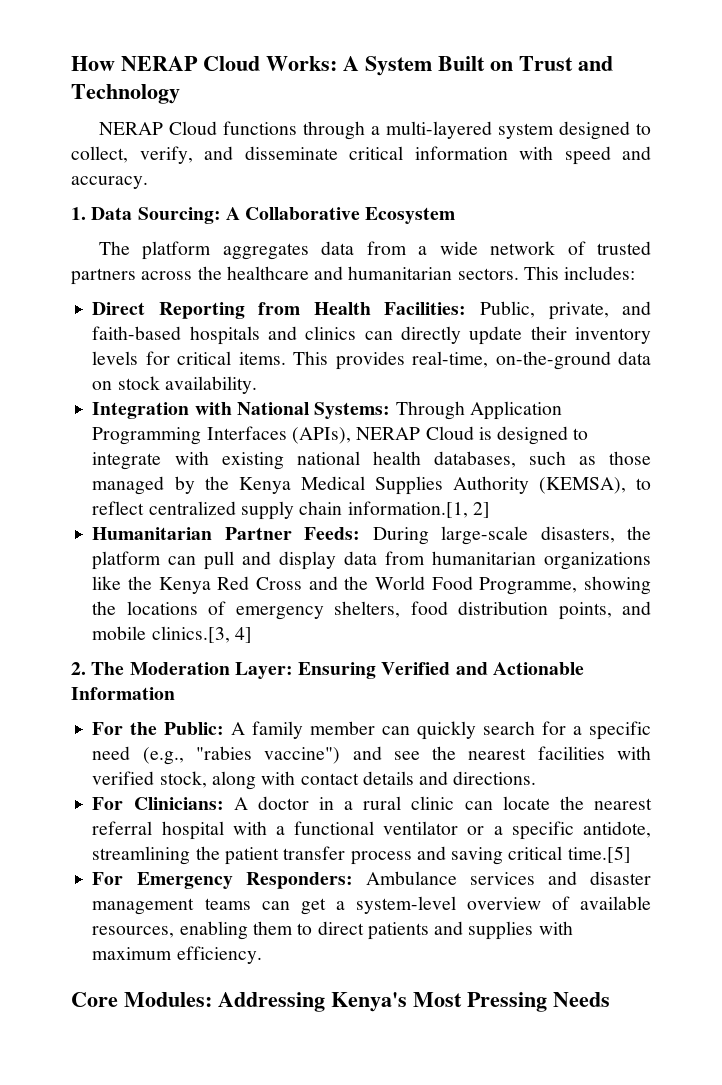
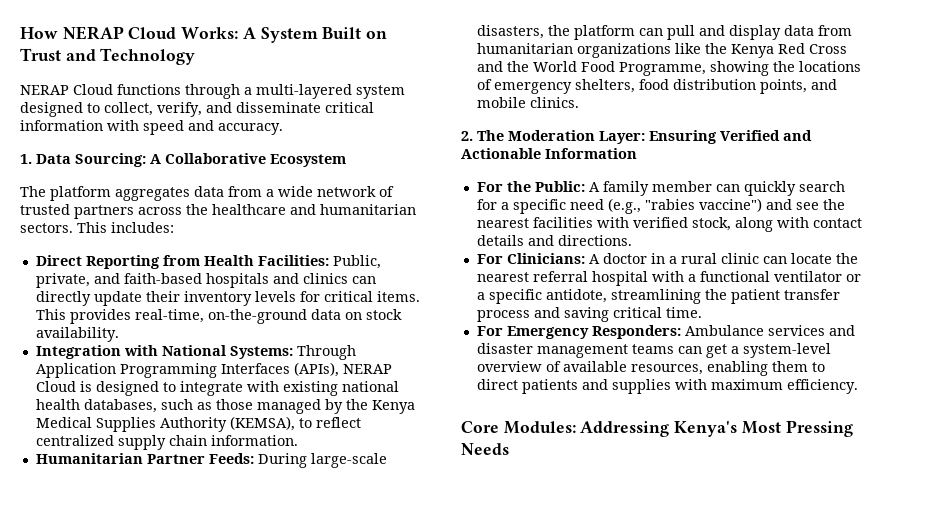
- Integration with National Systems: Through Application Programming Interfaces (APIs), NERAP Cloud is designed to integrate with existing national health databases, such as those managed by the Kenya Medical Supplies Authority (KEMSA), to reflect centralized supply chain information.[1, 2]
+ Integration with National Systems: Through Application Programming Interfaces (APIs), NERAP Cloud is designed to integrate with existing national health databases, such as those managed by the Kenya Medical Supplies Authority (KEMSA), to reflect centralized supply chain information.
- Humanitarian Partner Feeds: During large-scale disasters, the platform can pull and display data from humanitarian organizations like the Kenya Red Cross and the World Food Programme, showing the locations of emergency shelters, food distribution points, and mobile clinics.[3, 4]
+ Humanitarian Partner Feeds: During large-scale disasters, the platform can pull and display data from humanitarian organizations like the Kenya Red Cross and the World Food Programme, showing the locations of emergency shelters, food distribution points, and mobile clinics.
- For Clinicians: A doctor in a rural clinic can locate the nearest referral hospital with a functional ventilator or a specific antidote, streamlining the patient transfer process and saving critical time.[5]
+ For Clinicians: A doctor in a rural clinic can locate the nearest referral hospital with a functional ventilator or a specific antidote, streamlining the patient transfer process and saving critical time.

